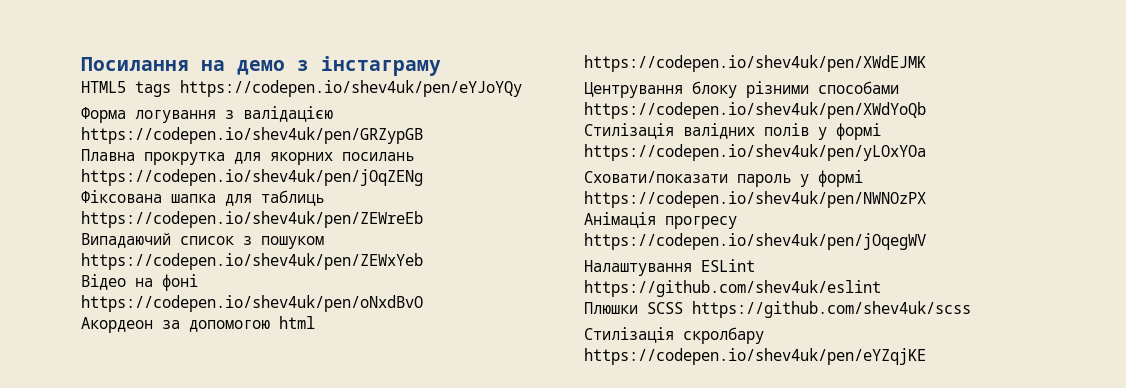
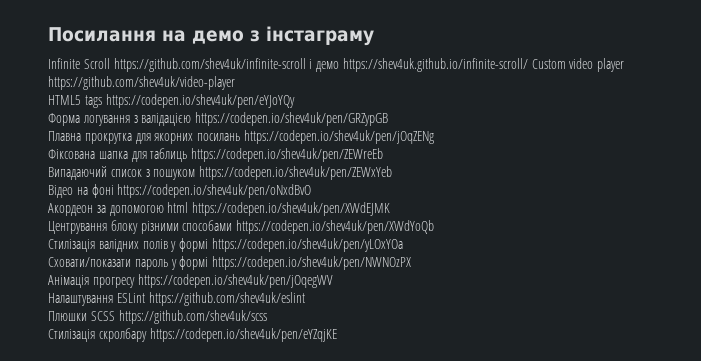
+ Infinite Scroll https://github.com/shev4uk/infinite-scroll і демо https://shev4uk.github.io/infinite-scroll/ Custom video player https://github.com/shev4uk/video-player

